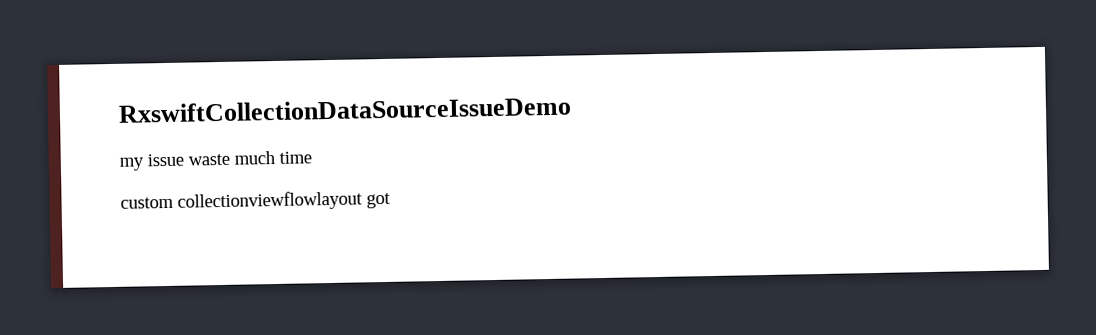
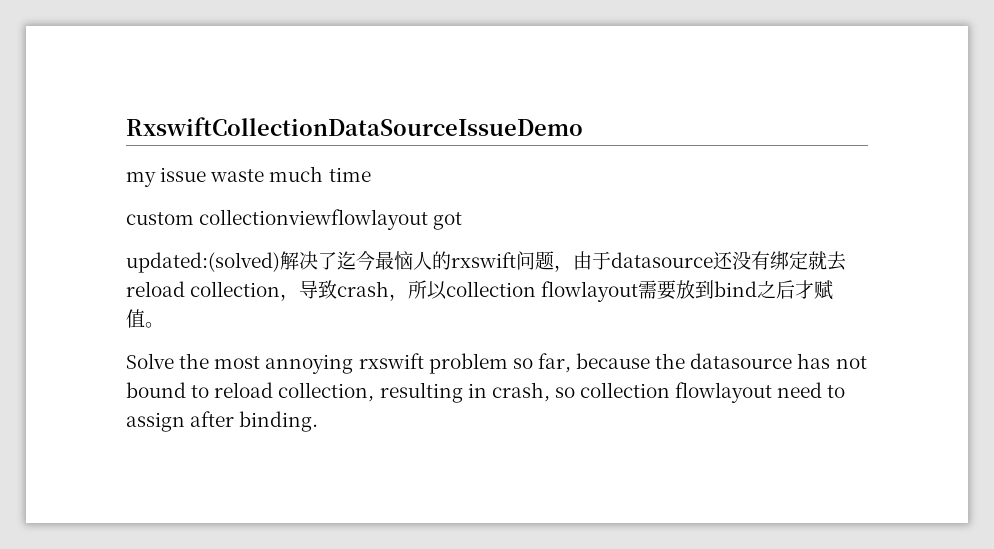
+ updated:(solved)解决了迄今最恼人的rxswift问题，由于datasource还没有绑定就去reload collection，导致crash，所以collection flowlayout需要放到bind之后才赋值。
+ Solve the most annoying rxswift problem so far, because the datasource has not bound to reload collection, resulting in crash, so collection flowlayout need to assign after binding.

